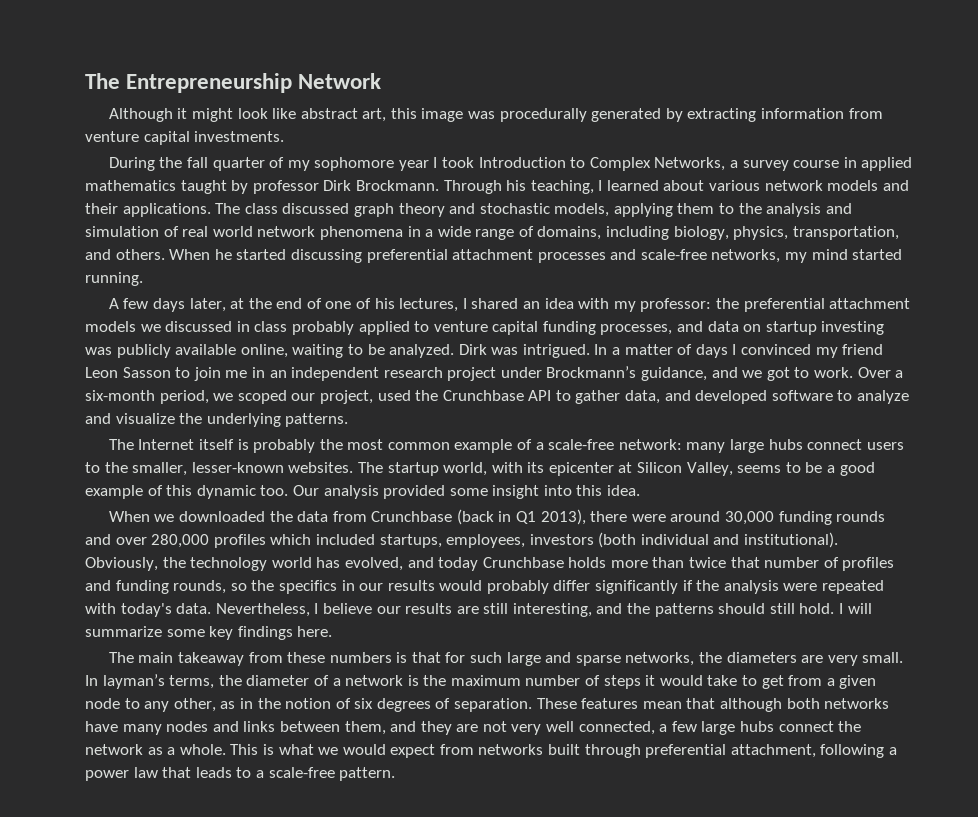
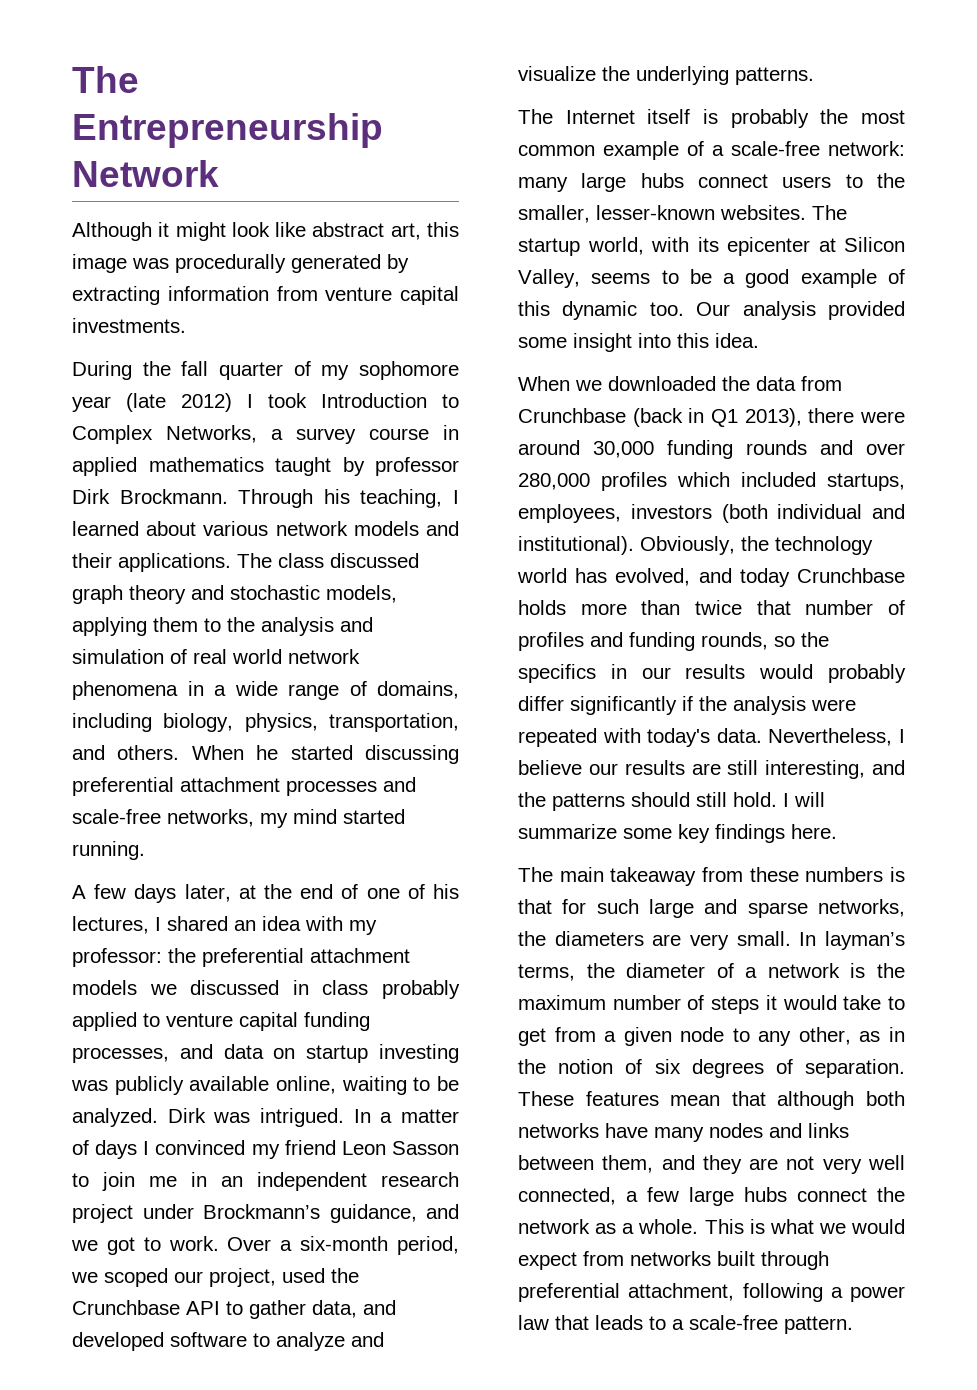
- During the fall quarter of my sophomore year I took Introduction to Complex Networks, a survey course in applied mathematics taught by professor Dirk Brockmann.
+ During the fall quarter of my sophomore year (late 2012) I took Introduction to Complex Networks, a survey course in applied mathematics taught by professor Dirk Brockmann.

